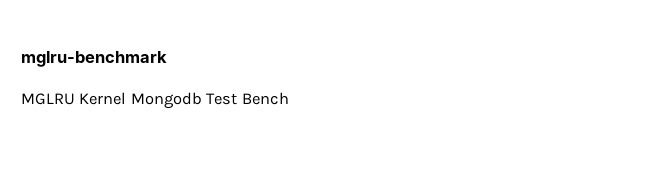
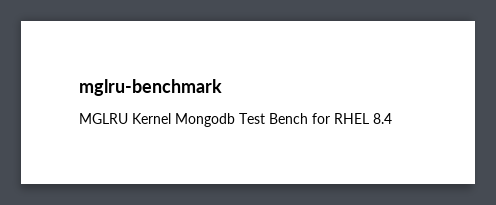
- MGLRU Kernel Mongodb Test Bench
+ MGLRU Kernel Mongodb Test Bench for RHEL 8.4

